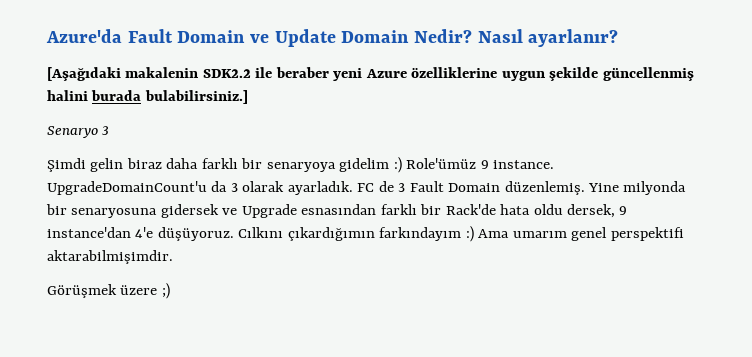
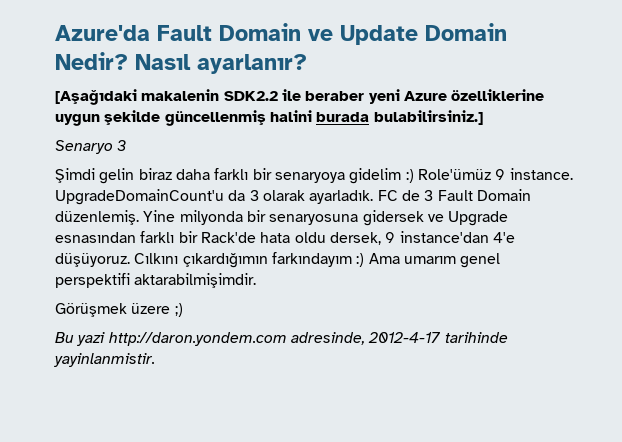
+ Bu yazi http://daron.yondem.com adresinde, 2012-4-17 tarihinde yayinlanmistir.

